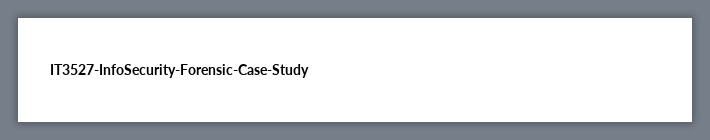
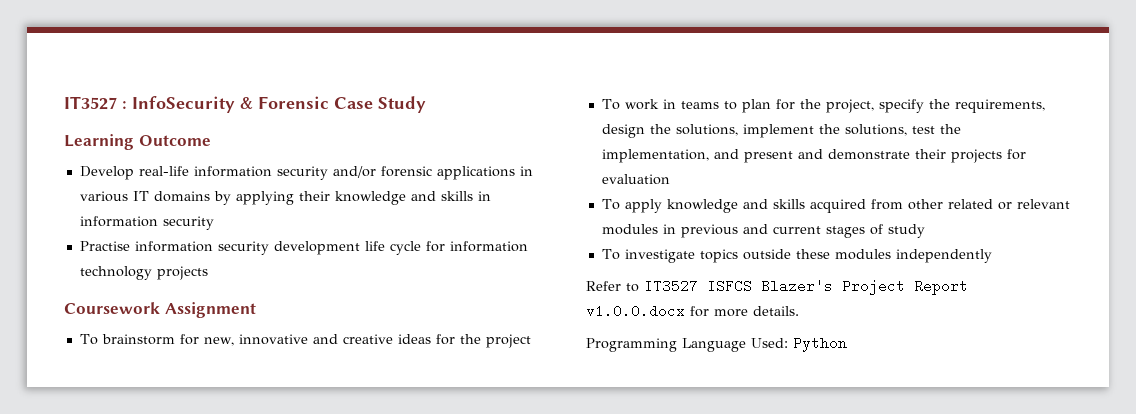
- IT3527-InfoSecurity-Forensic-Case-Study
+ IT3527 : InfoSecurity & Forensic Case Study
+ Learning Outcome
+ Develop real-life information security and/or forensic applications in various IT domains by applying their knowledge and skills in information security
+ Practise information security development life cycle for information technology projects
+ Coursework Assignment
+ To brainstorm for new, innovative and creative ideas for the project
+ To work in teams to plan for the project, specify the requirements, design the solutions, implement the solutions, test the implementation, and present and demonstrate their projects for evaluation
+ To apply knowledge and skills acquired from other related or relevant modules in previous and current stages of study
+ To investigate topics outside these modules independently
+ Refer to IT3527 ISFCS Blazer's Project Report v1.0.0.docx for more details.
+ Programming Language Used: Python

